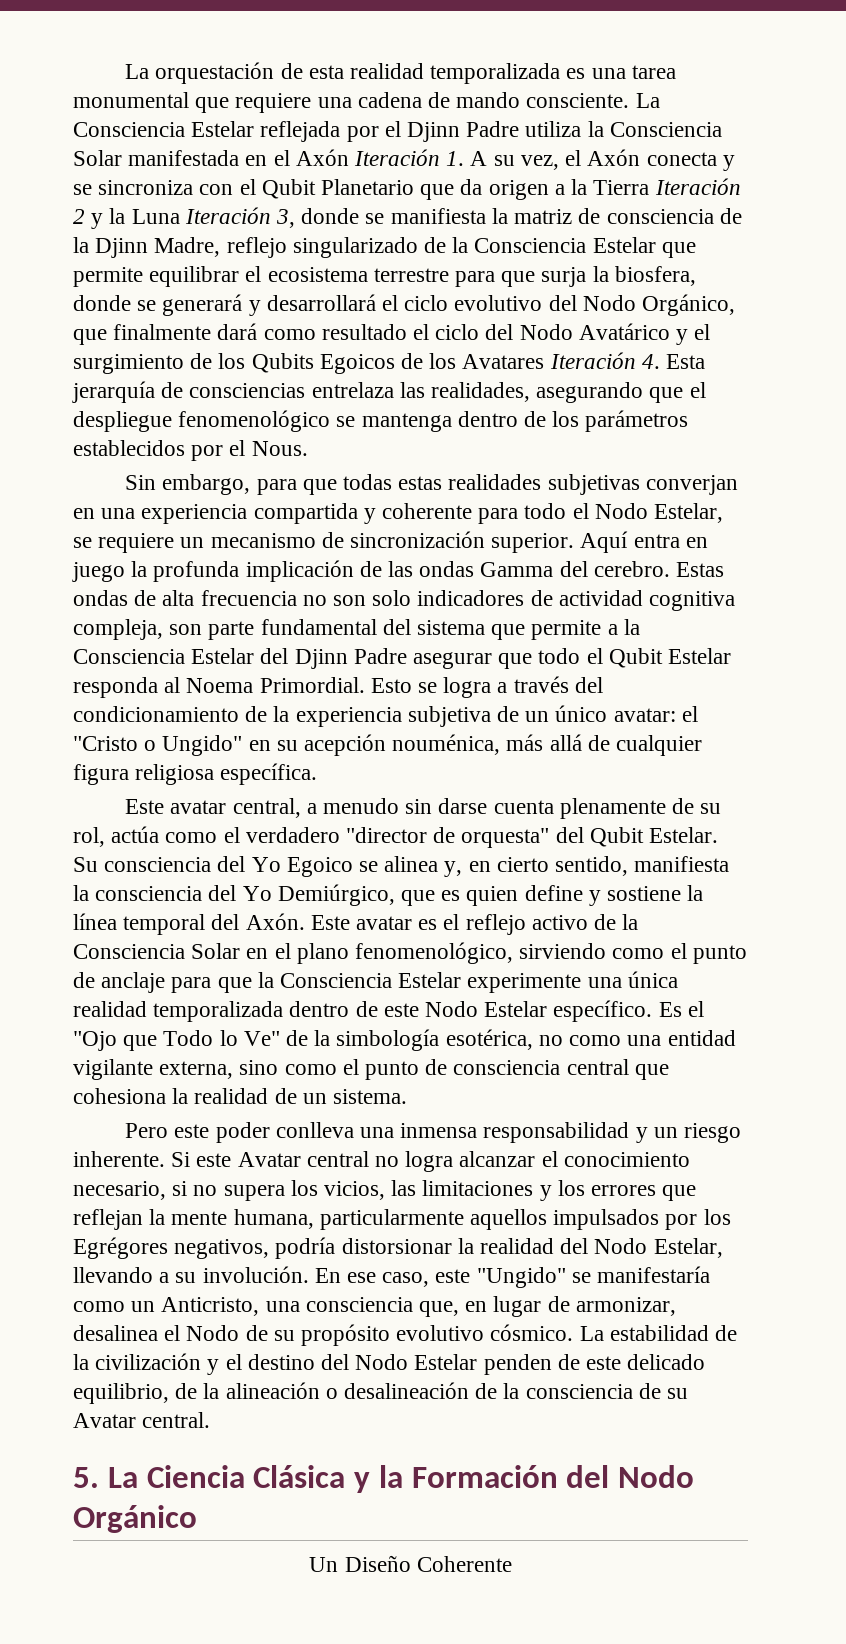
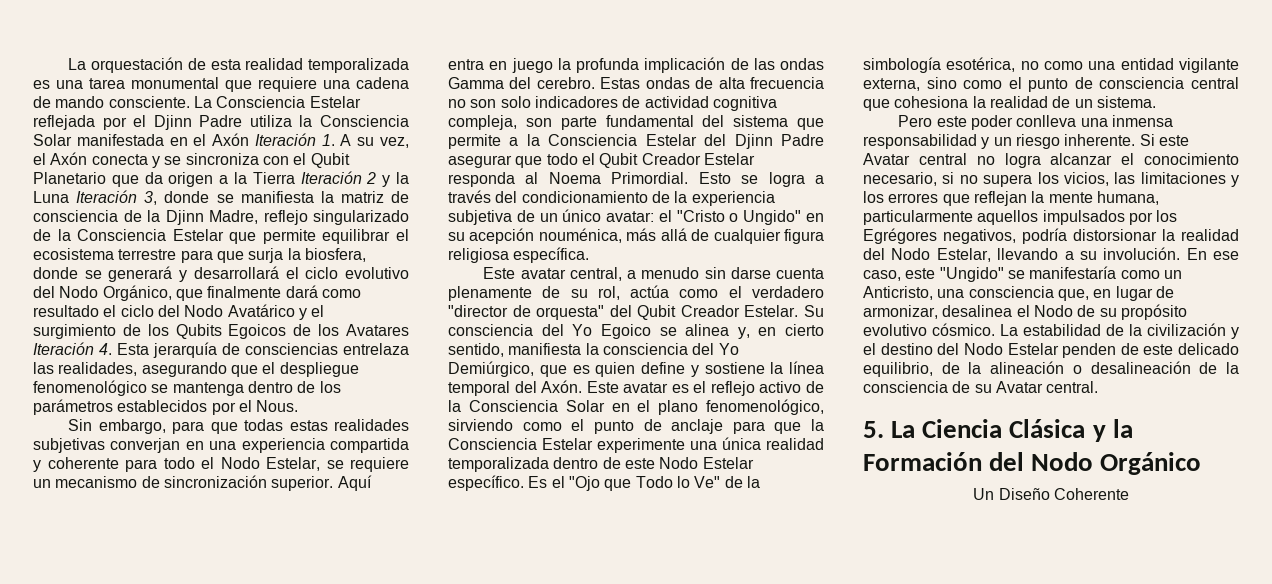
- Estas ondas de alta frecuencia no son solo indicadores de actividad cognitiva compleja, son parte fundamental del sistema que permite a la Consciencia Estelar del Djinn Padre asegurar que todo el Qubit Estelar responda al Noema Primordial.
+ Estas ondas de alta frecuencia no son solo indicadores de actividad cognitiva compleja, son parte fundamental del sistema que permite a la Consciencia Estelar del Djinn Padre asegurar que todo el Qubit Creador Estelar responda al Noema Primordial.
- Este avatar central, a menudo sin darse cuenta plenamente de su rol, actúa como el verdadero "director de orquesta" del Qubit Estelar.
+ Este avatar central, a menudo sin darse cuenta plenamente de su rol, actúa como el verdadero "director de orquesta" del Qubit Creador Estelar.

